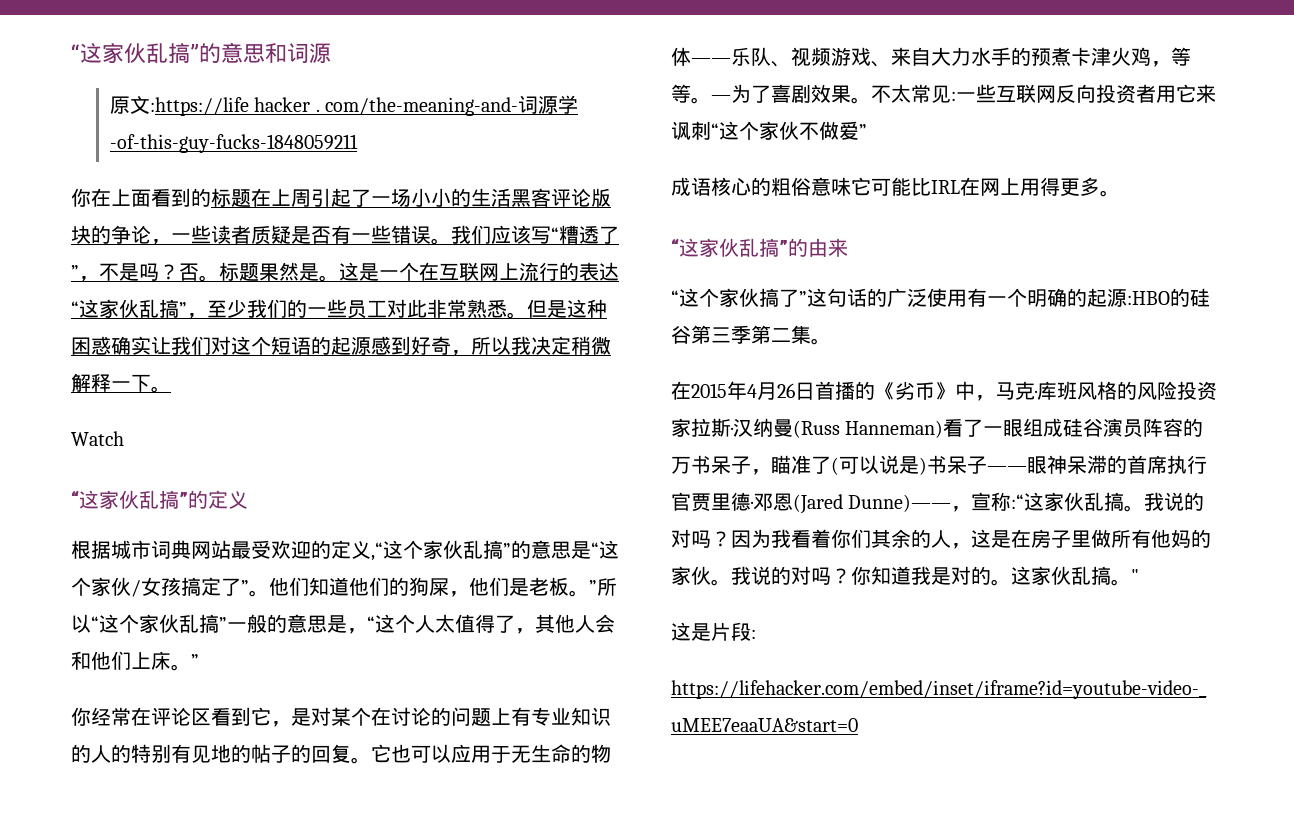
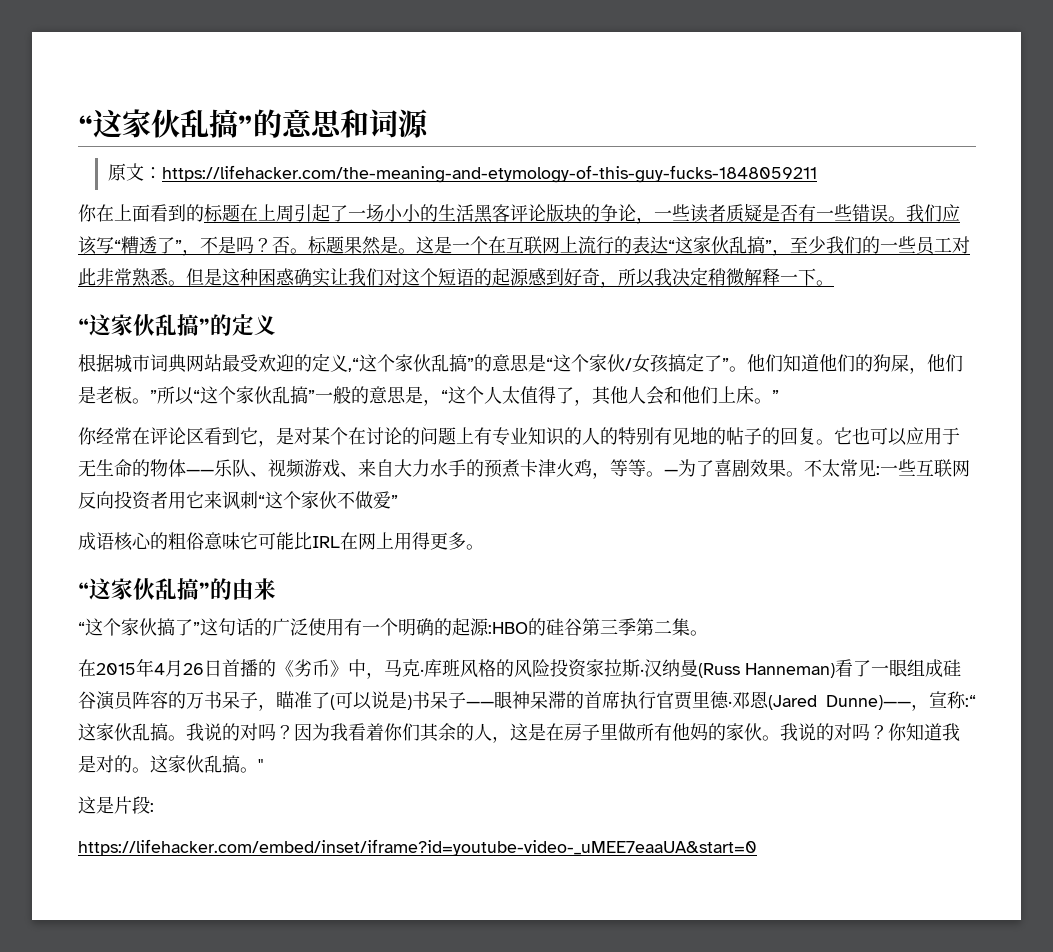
- 原文:https://life hacker . com/the-meaning-and-词源学-of-this-guy-fucks-1848059211
+ 原文：https://lifehacker.com/the-meaning-and-etymology-of-this-guy-fucks-1848059211
- Watch

